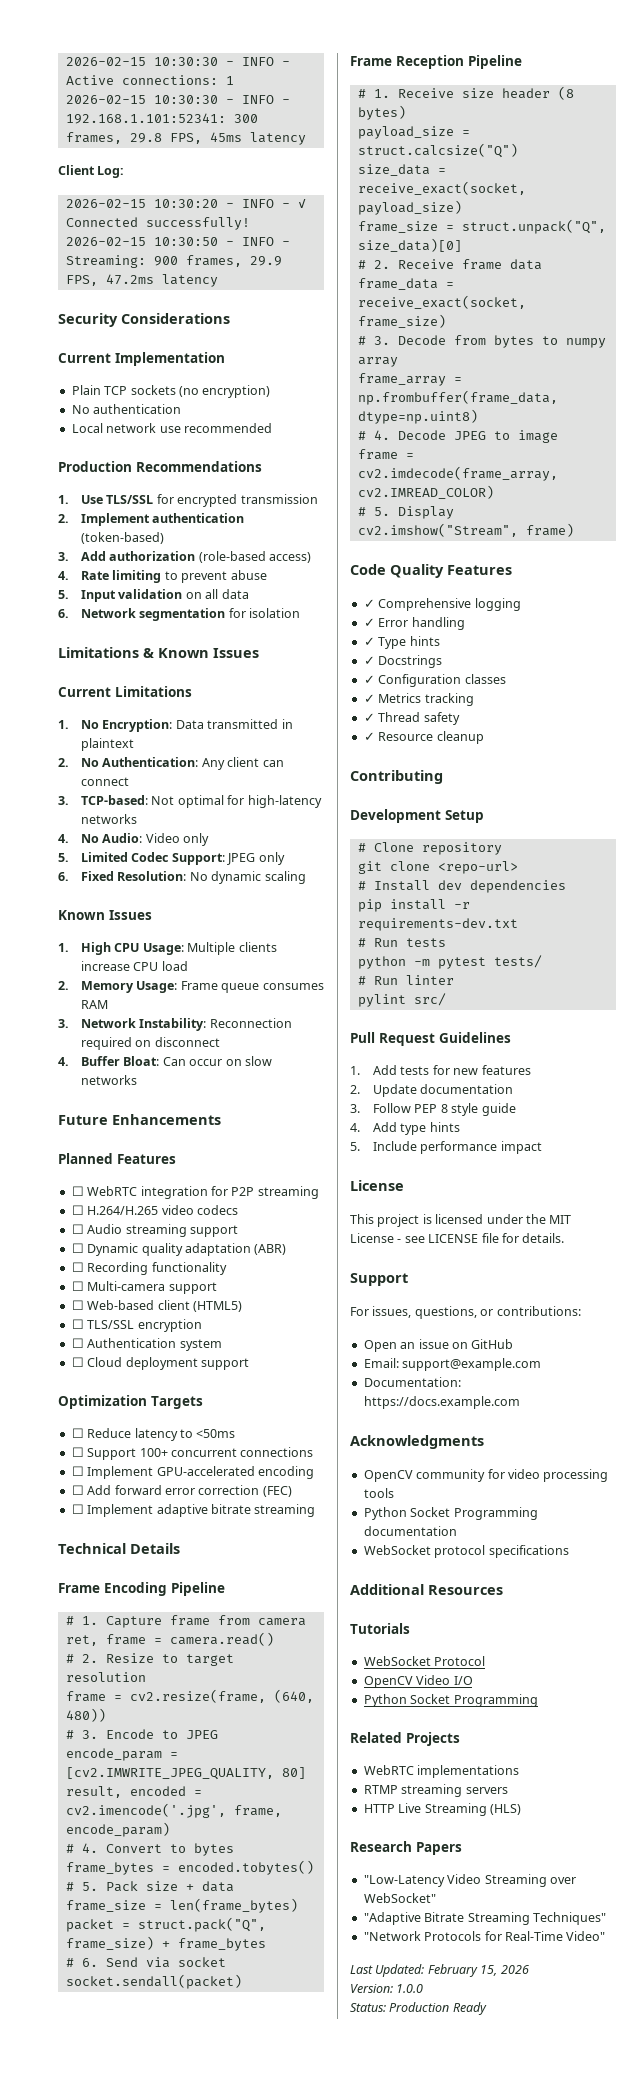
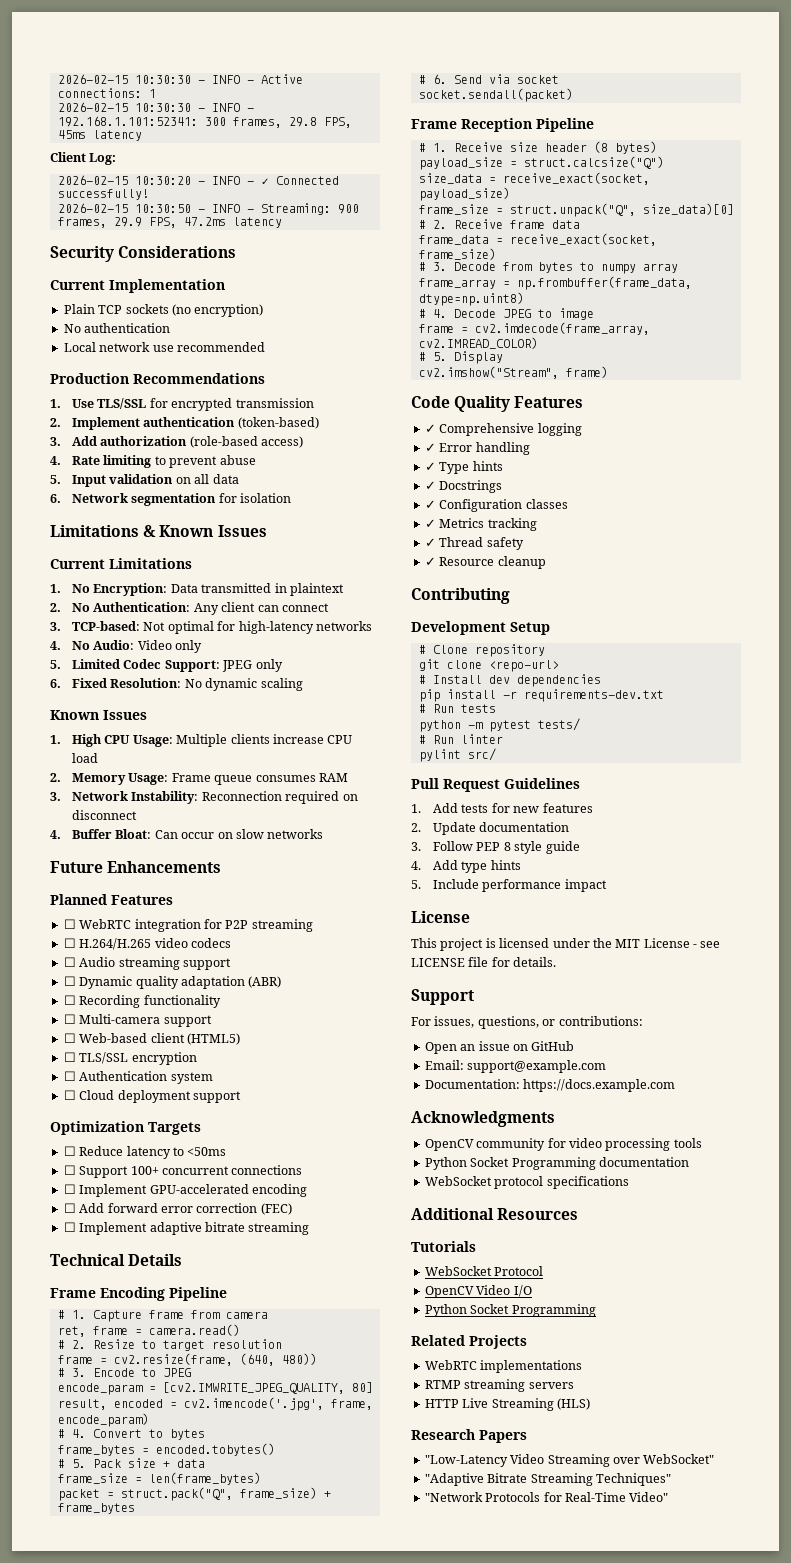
- Last Updated: February 15, 2026
- Version: 1.0.0
- Status: Production Ready

